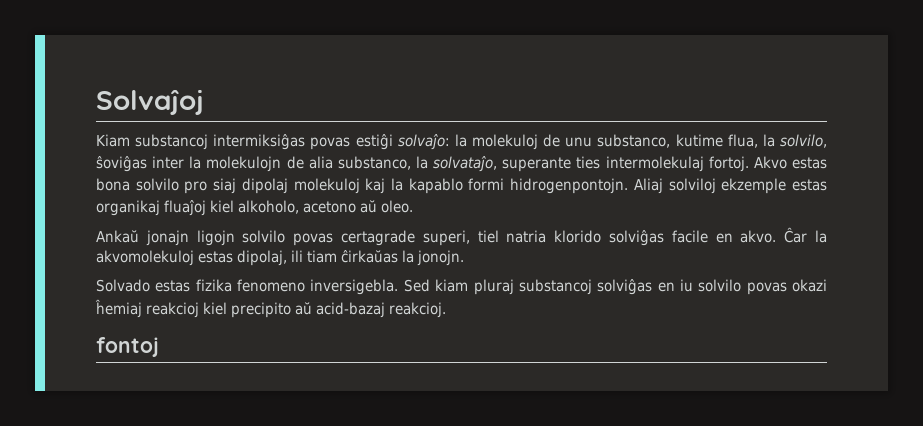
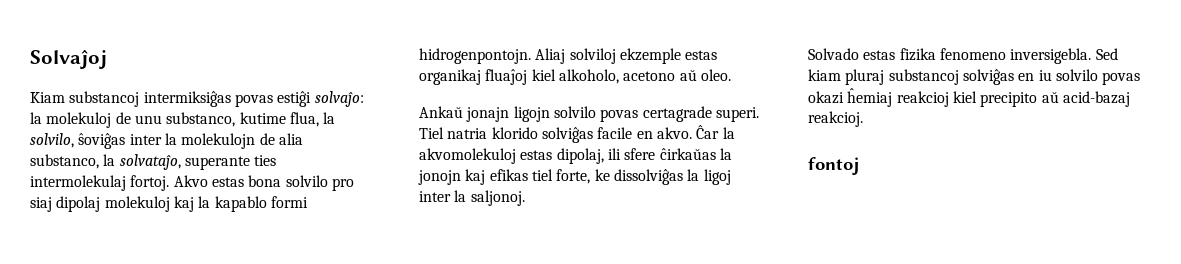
- Ankaŭ jonajn ligojn solvilo povas certagrade superi, tiel natria klorido solviĝas facile en akvo.
+ Ankaŭ jonajn ligojn solvilo povas certagrade superi. Tiel natria klorido solviĝas facile en akvo.
- Ĉar la akvomolekuloj estas dipolaj, ili tiam ĉirkaŭas la jonojn.
+ Ĉar la akvomolekuloj estas dipolaj, ili sfere ĉirkaŭas la jonojn kaj efikas tiel forte, ke dissolviĝas la ligoj inter la saljonoj.

